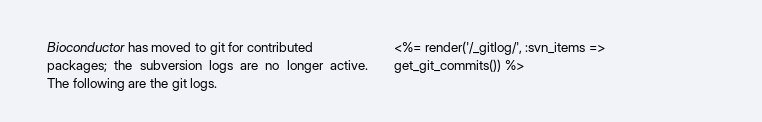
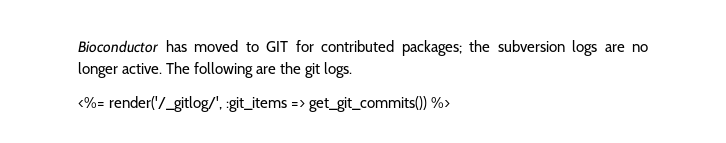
- Bioconductor has moved to git for contributed packages; the subversion logs are no longer active.
+ Bioconductor has moved to GIT for contributed packages; the subversion logs are no longer active.
- <%= render('/_gitlog/', :svn_items => get_git_commits()) %>
+ <%= render('/_gitlog/', :git_items => get_git_commits()) %>

